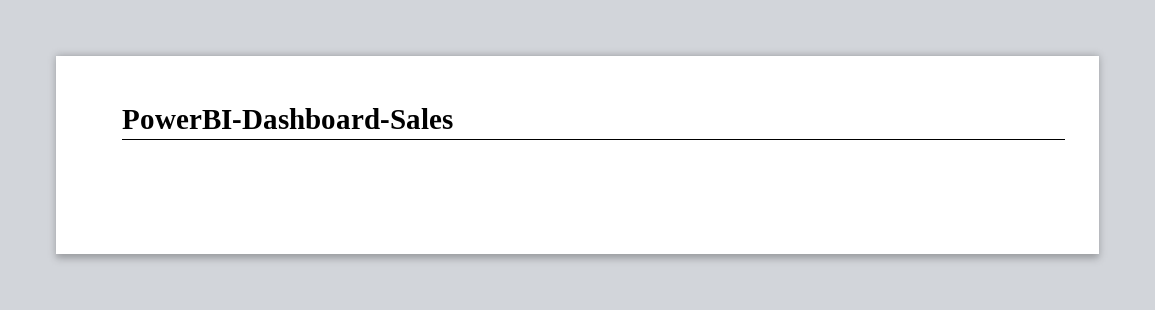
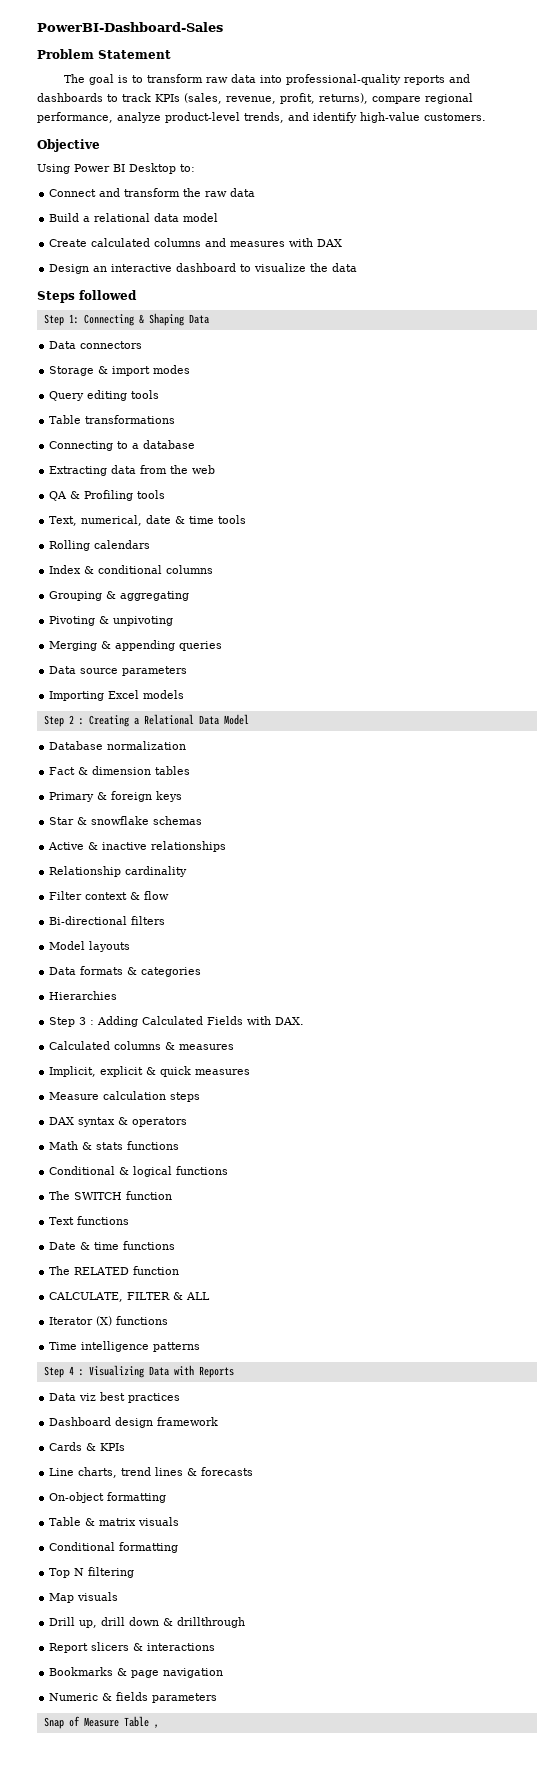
+ Problem Statement
+ The goal is to transform raw data into professional-quality reports and dashboards to track KPIs (sales, revenue, profit, returns), compare regional performance, analyze product-level trends, and identify high-value customers.
+ Objective
+ Using Power BI Desktop to:
+ Connect and transform the raw data
+ Build a relational data model
+ Create calculated columns and measures with DAX
+ Design an interactive dashboard to visualize the data
+ Steps followed
+ Step 1: Connecting & Shaping Data
+ Data connectors
+ Storage & import modes
+ Query editing tools
+ Table transformations
+ Connecting to a database
+ Extracting data from the web
+ QA & Profiling tools
+ Text, numerical, date & time tools
+ Rolling calendars
+ Index & conditional columns
+ Grouping & aggregating
+ Pivoting & unpivoting
+ Merging & appending queries
+ Data source parameters
+ Importing Excel models
+ Step 2 : Creating a Relational Data Model
+ Database normalization
+ Fact & dimension tables
+ Primary & foreign keys
+ Star & snowflake schemas
+ Active & inactive relationships
+ Relationship cardinality
+ Filter context & flow
+ Bi-directional filters
+ Model layouts
+ Data formats & categories
+ Hierarchies
+ Step 3 : Adding Calculated Fields with DAX.
+ Calculated columns & measures
+ Implicit, explicit & quick measures
+ Measure calculation steps
+ DAX syntax & operators
+ Math & stats functions
+ Conditional & logical functions
+ The SWITCH function
+ Text functions
+ Date & time functions
+ The RELATED function
+ CALCULATE, FILTER & ALL
+ Iterator (X) functions
+ Time intelligence patterns
+ Step 4 : Visualizing Data with Reports
+ Data viz best practices
+ Dashboard design framework
+ Cards & KPIs
+ Line charts, trend lines & forecasts
+ On-object formatting
+ Table & matrix visuals
+ Conditional formatting
+ Top N filtering
+ Map visuals
+ Drill up, drill down & drillthrough
+ Report slicers & interactions
+ Bookmarks & page navigation
+ Numeric & fields parameters
+ Snap of Measure Table ,

